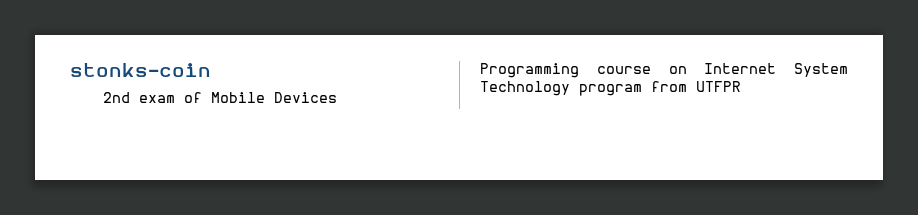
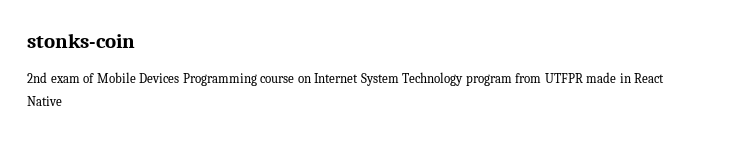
- 2nd exam of Mobile Devices Programming course on Internet System Technology program from UTFPR
+ 2nd exam of Mobile Devices Programming course on Internet System Technology program from UTFPR made in React Native

